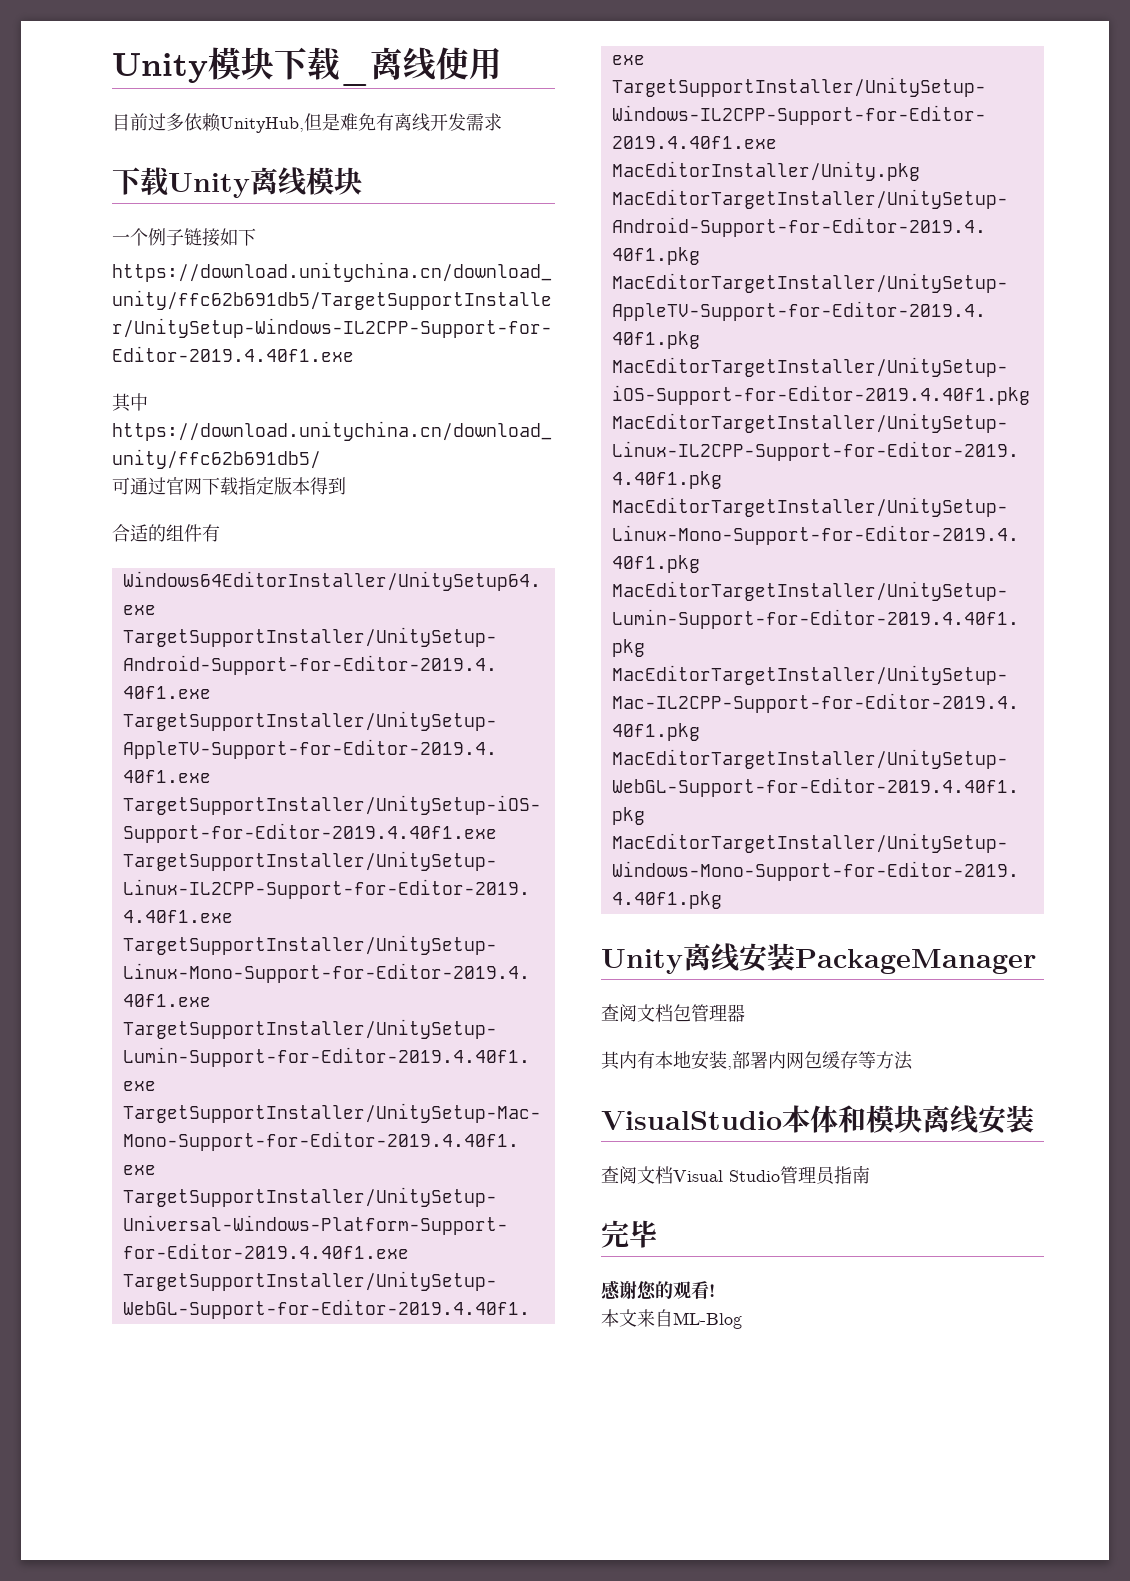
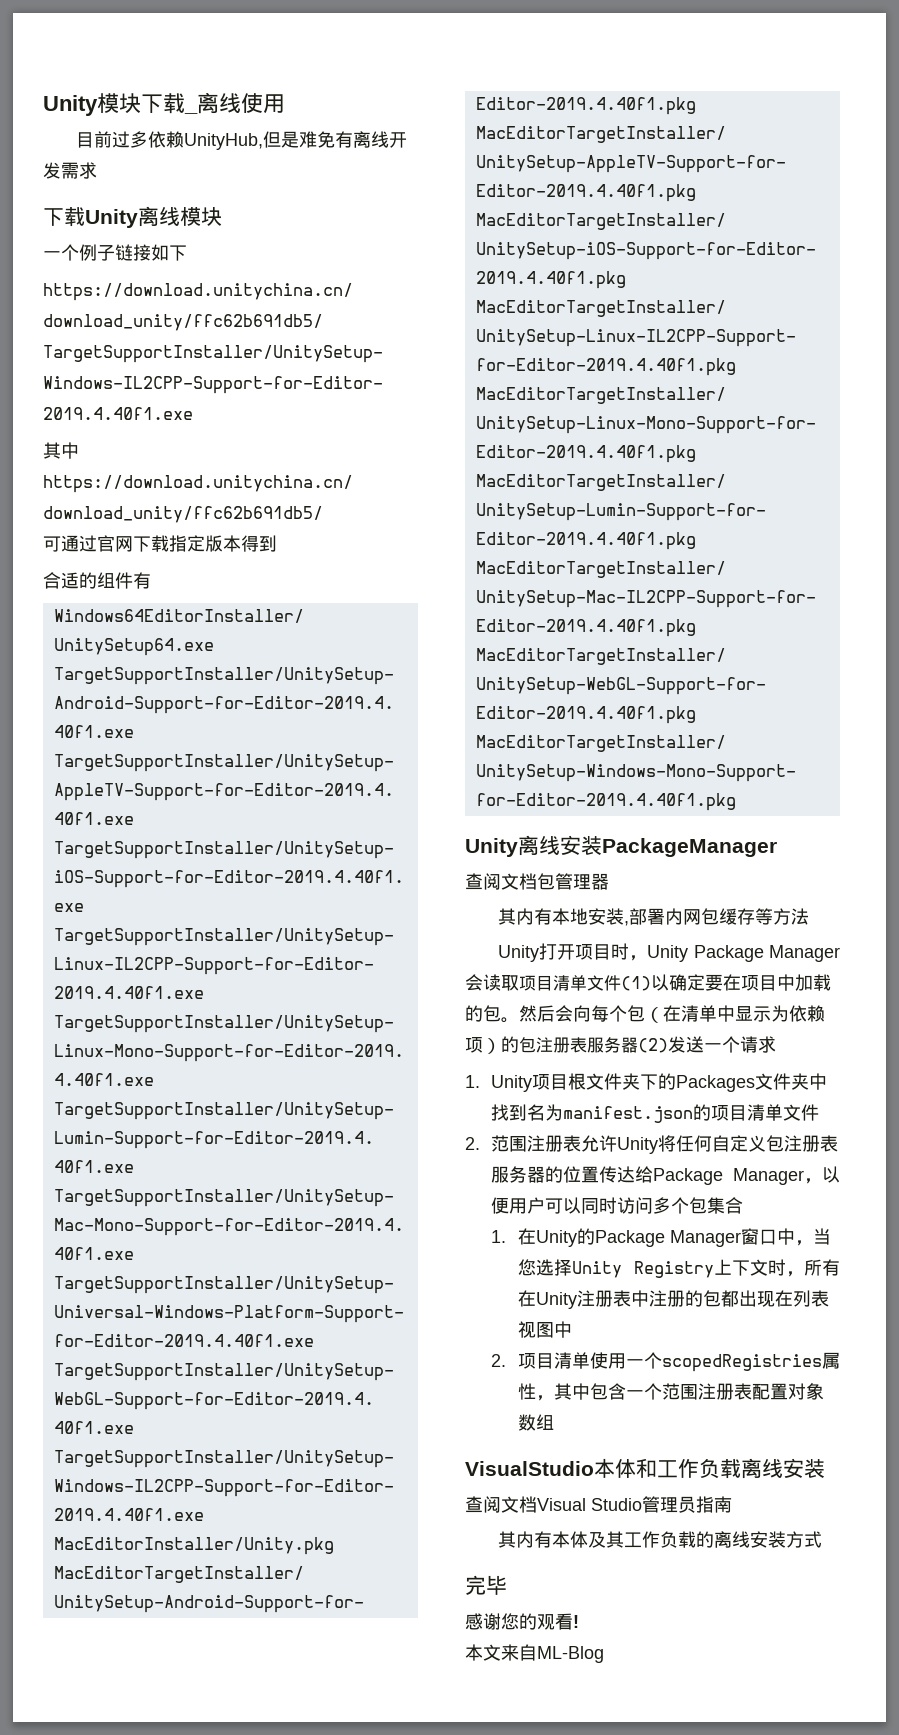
+ Unity打开项目时，Unity Package Manager会读取项目清单文件(1)以确定要在项目中加载的包。然后会向每个包（在清单中显示为依赖项）的包注册表服务器(2)发送一个请求
+ 1. Unity项目根文件夹下的Packages文件夹中找到名为manifest.json的项目清单文件
+ 2.范围注册表允许Unity将任何自定义包注册表服务器的位置传达给Package Manager，以便用户可以同时访问多个包集合
+ 1.在Unity的Package Manager窗口中，当您选择Unity Registry上下文时，所有在Unity注册表中注册的包都出现在列表视图中
+ 2.项目清单使用一个scopedRegistries属性，其中包含一个范围注册表配置对象数组
- VisualStudio本体和模块离线安装
+ VisualStudio本体和工作负载离线安装
+ 其内有本体及其工作负载的离线安装方式

